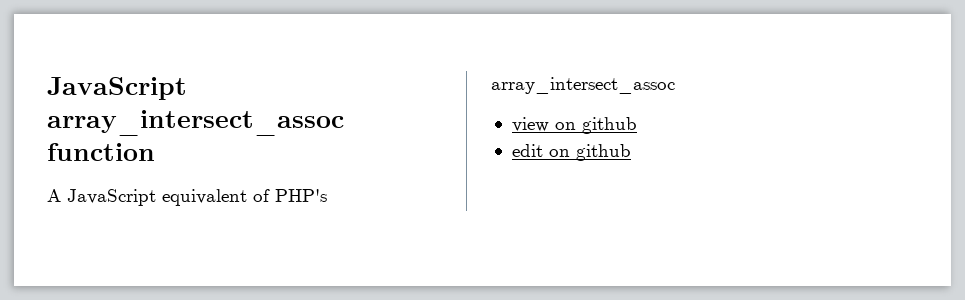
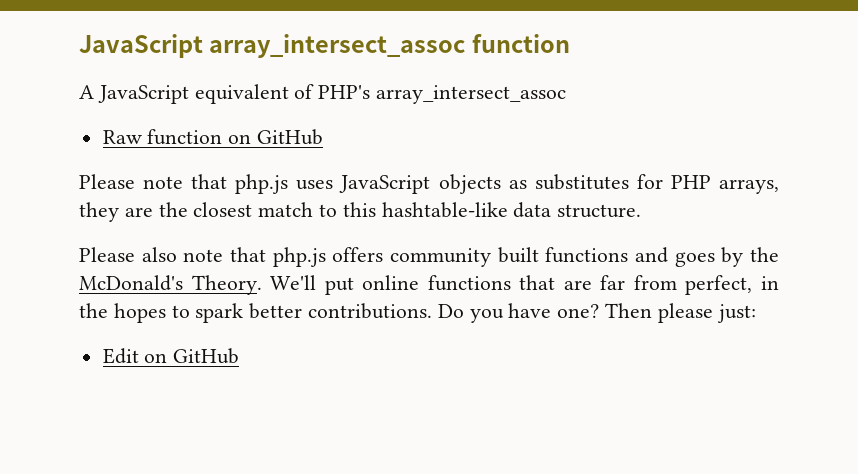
- view on github
- edit on github
+ Raw function on GitHub
+ Please note that php.js uses JavaScript objects as substitutes for PHP arrays, they are the closest match to this hashtable-like data structure.
+ Please also note that php.js offers community built functions and goes by the McDonald's Theory. We'll put online functions that are far from perfect, in the hopes to spark better contributions. Do you have one? Then please just:
+ Edit on GitHub

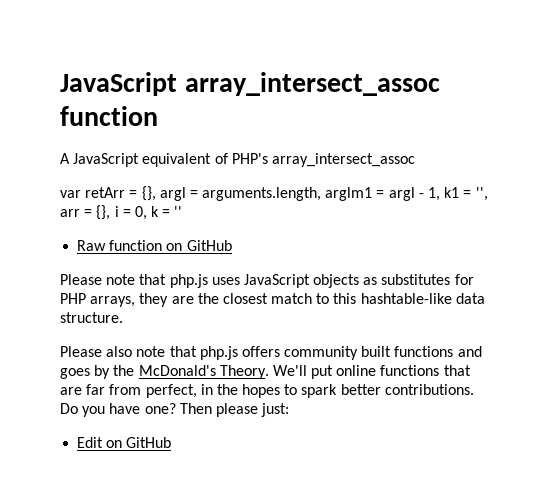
+ var retArr = {}, argl = arguments.length, arglm1 = argl - 1, k1 = '', arr = {}, i = 0, k = ''

